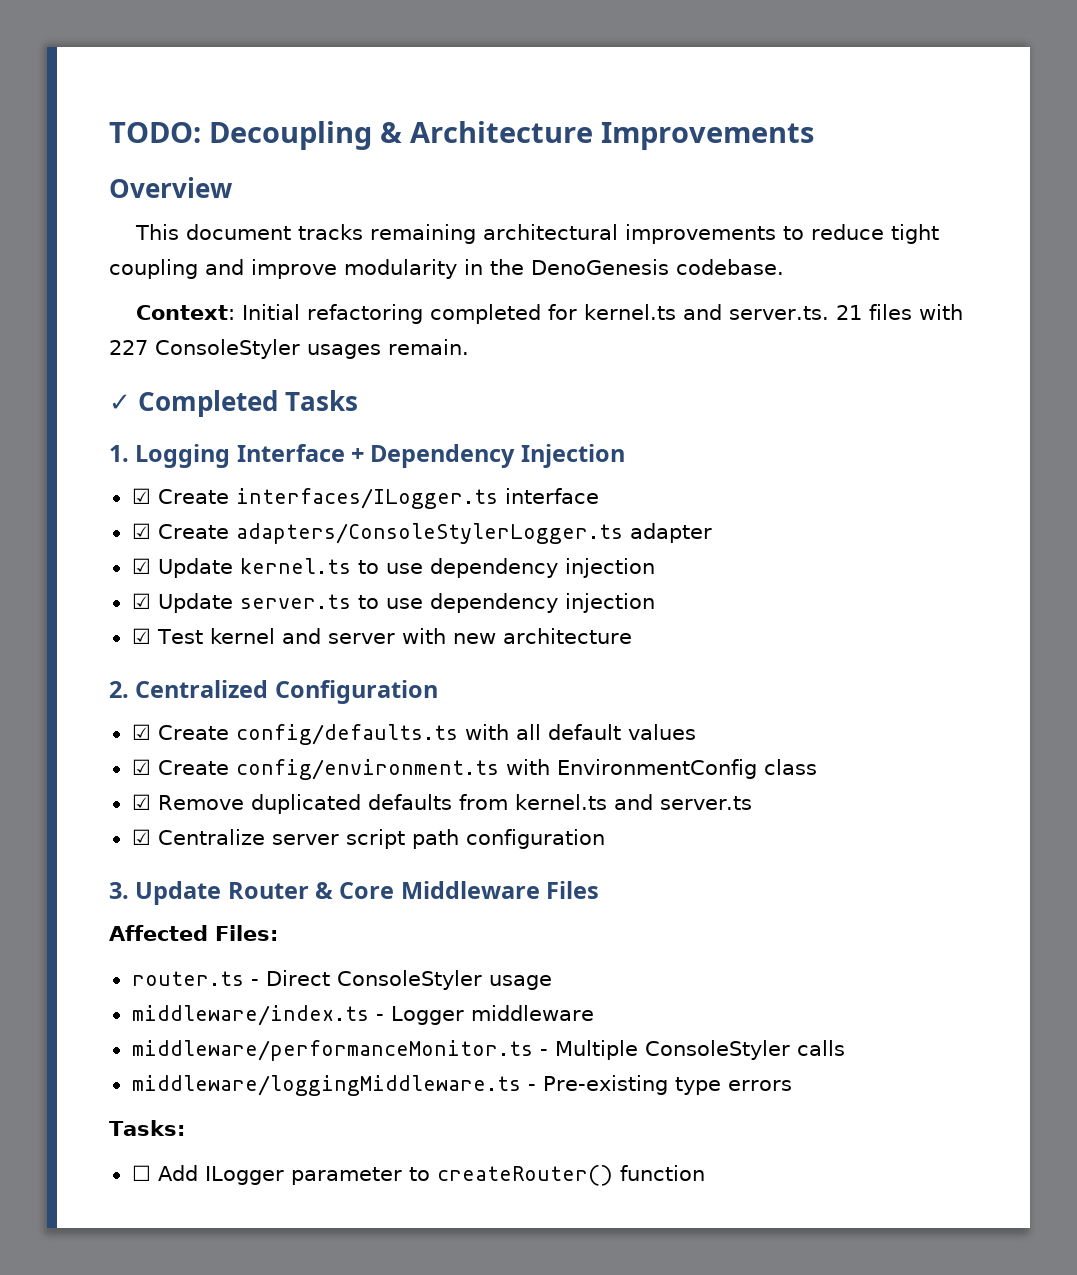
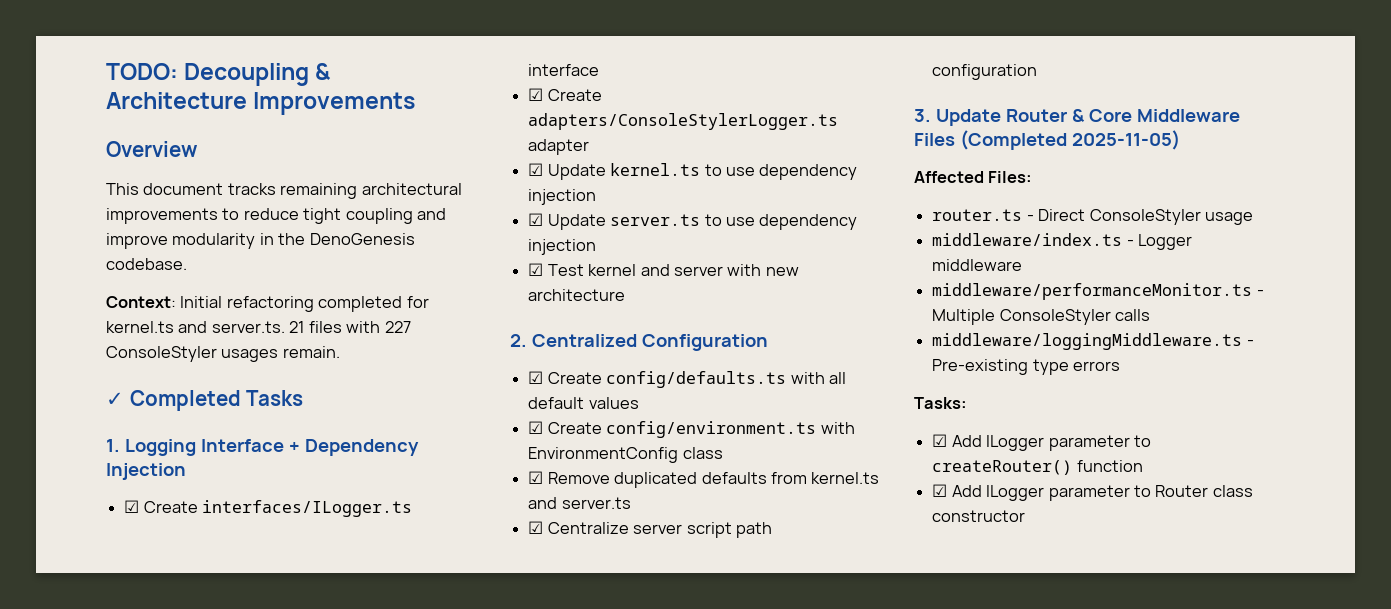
- 3. Update Router & Core Middleware Files
+ 3. Update Router & Core Middleware Files (Completed 2025-11-05)
- ☐ Add ILogger parameter to createRouter() function
+ ☑ Add ILogger parameter to createRouter() function
+ ☑ Add ILogger parameter to Router class constructor

